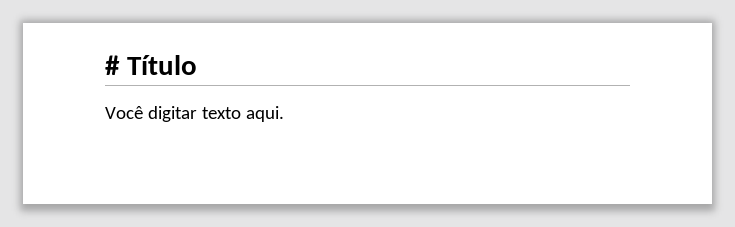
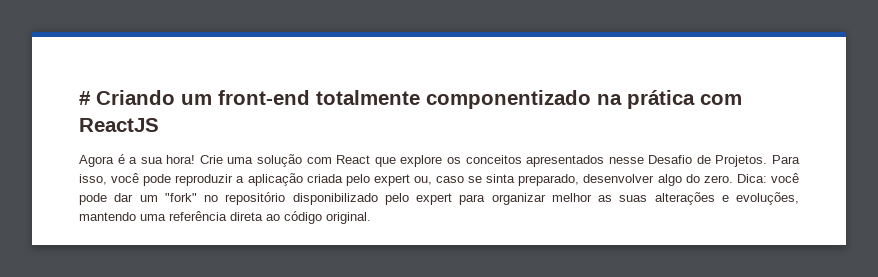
- # Título
- Você digitar texto aqui.
+ # Criando um front-end totalmente componentizado na prática com ReactJS
+ Agora é a sua hora! Crie uma solução com React que explore os conceitos apresentados nesse Desafio de Projetos. Para isso, você pode reproduzir a aplicação criada pelo expert ou, caso se sinta preparado, desenvolver algo do zero. Dica: você pode dar um "fork" no repositório disponibilizado pelo expert para organizar melhor as suas alterações e evoluções, mantendo uma referência direta ao código original.

